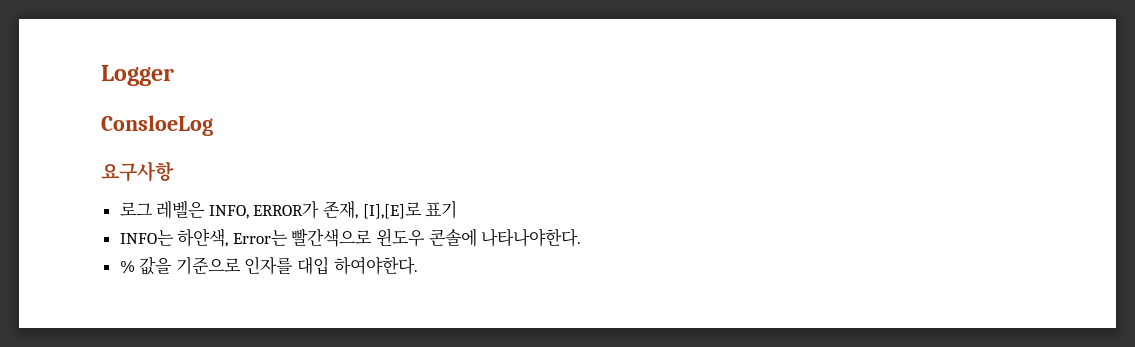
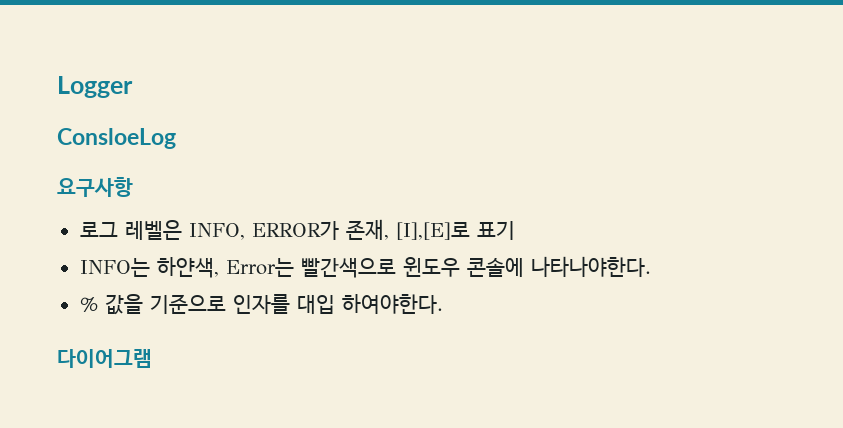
+ 다이어그램

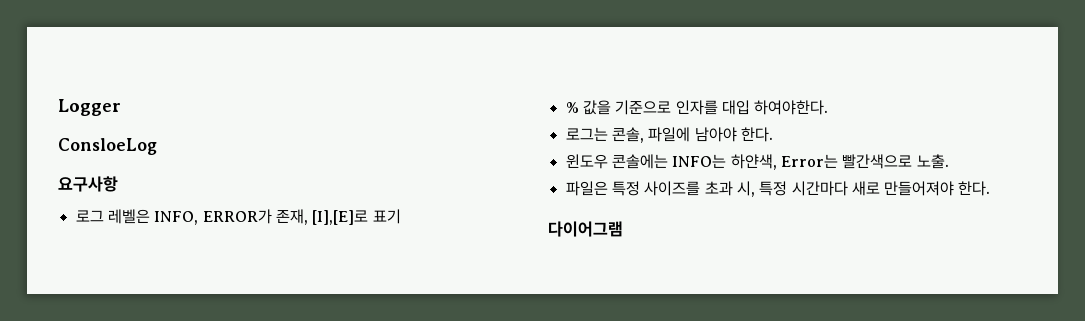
- INFO는 하얀색, Error는 빨간색으로 윈도우 콘솔에 나타나야한다.
+ 로그는 콘솔, 파일에 남아야 한다.
+ 윈도우 콘솔에는 INFO는 하얀색, Error는 빨간색으로 노출.
+ 파일은 특정 사이즈를 초과 시, 특정 시간마다 새로 만들어져야 한다.

